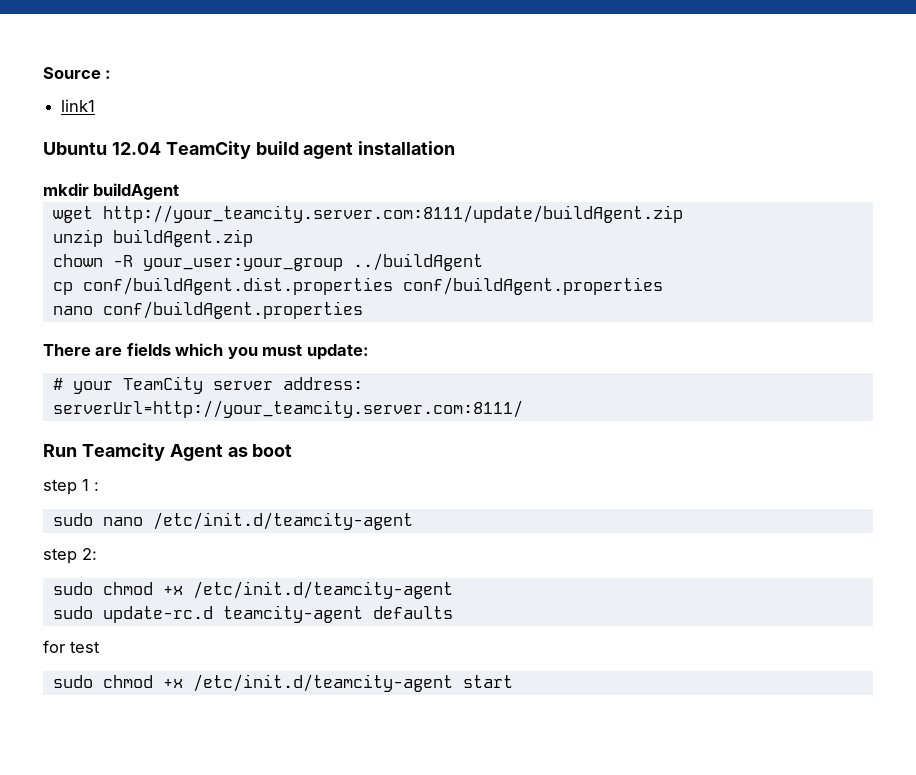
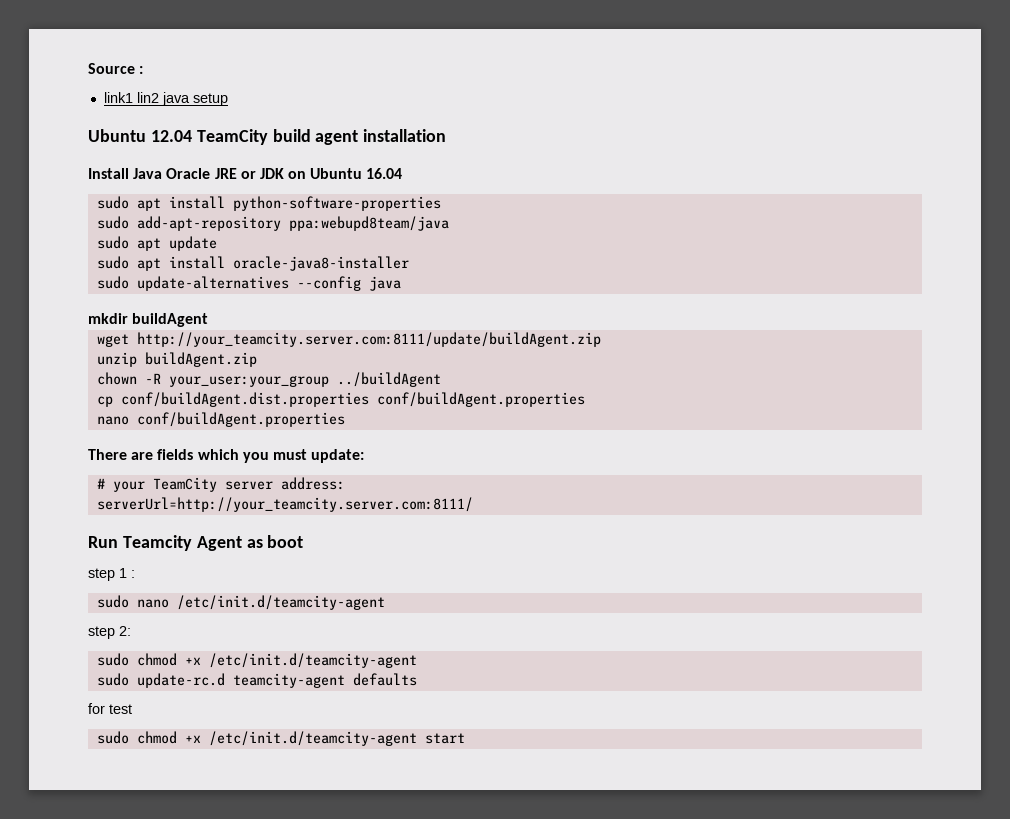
- link1
+ link1 lin2 java setup
+ Install Java Oracle JRE or JDK on Ubuntu 16.04
+ sudo apt install python-software-properties
+ sudo add-apt-repository ppa:webupd8team/java
+ sudo apt update
+ sudo apt install oracle-java8-installer
+ sudo update-alternatives --config java

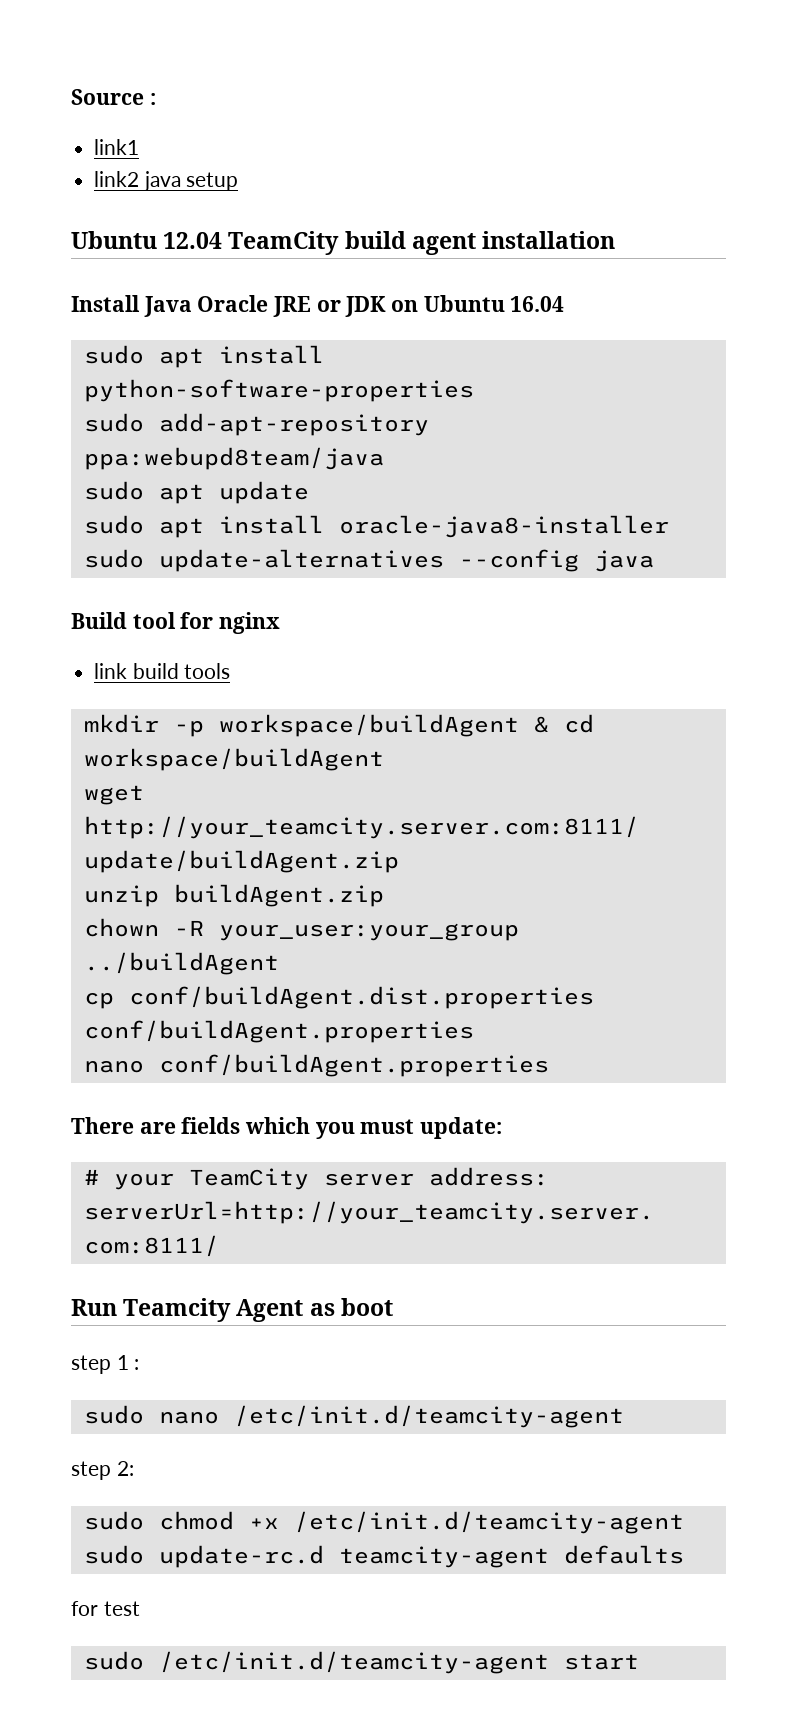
- link1 lin2 java setup
+ link1
+ link2 java setup
- mkdir buildAgent
+ Build tool for nginx
+ link build tools
+ mkdir -p workspace/buildAgent & cd workspace/buildAgent
- sudo chmod +x /etc/init.d/teamcity-agent start
+ sudo /etc/init.d/teamcity-agent start

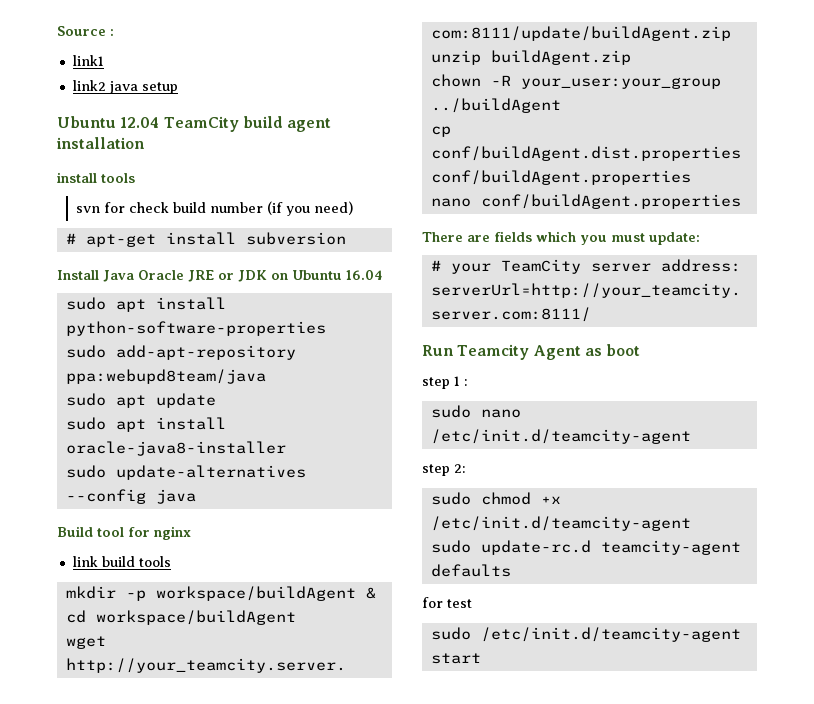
+ install tools
+ svn for check build number (if you need)
+ # apt-get install subversion

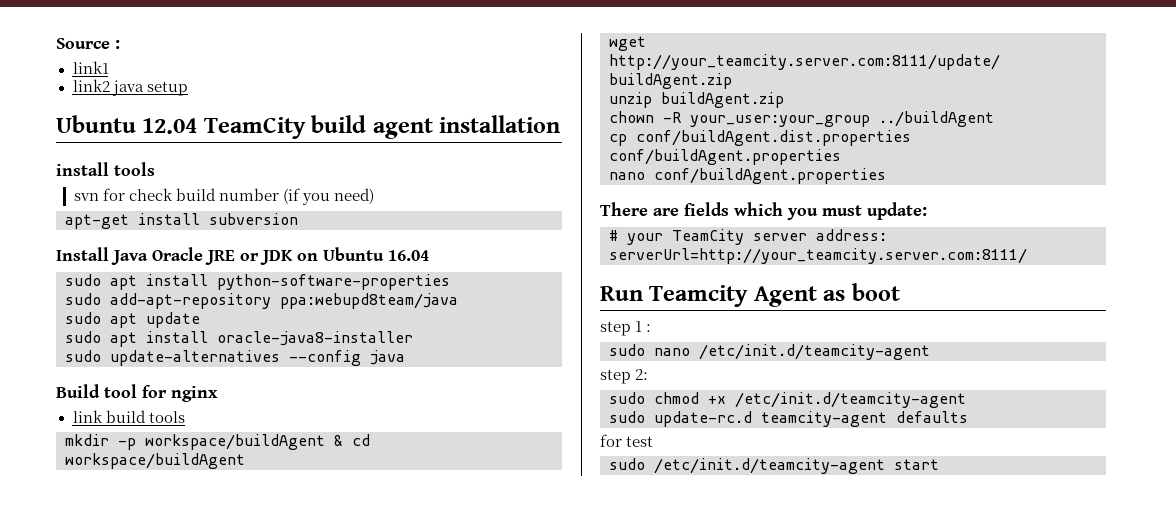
- # apt-get install subversion
+ apt-get install subversion

